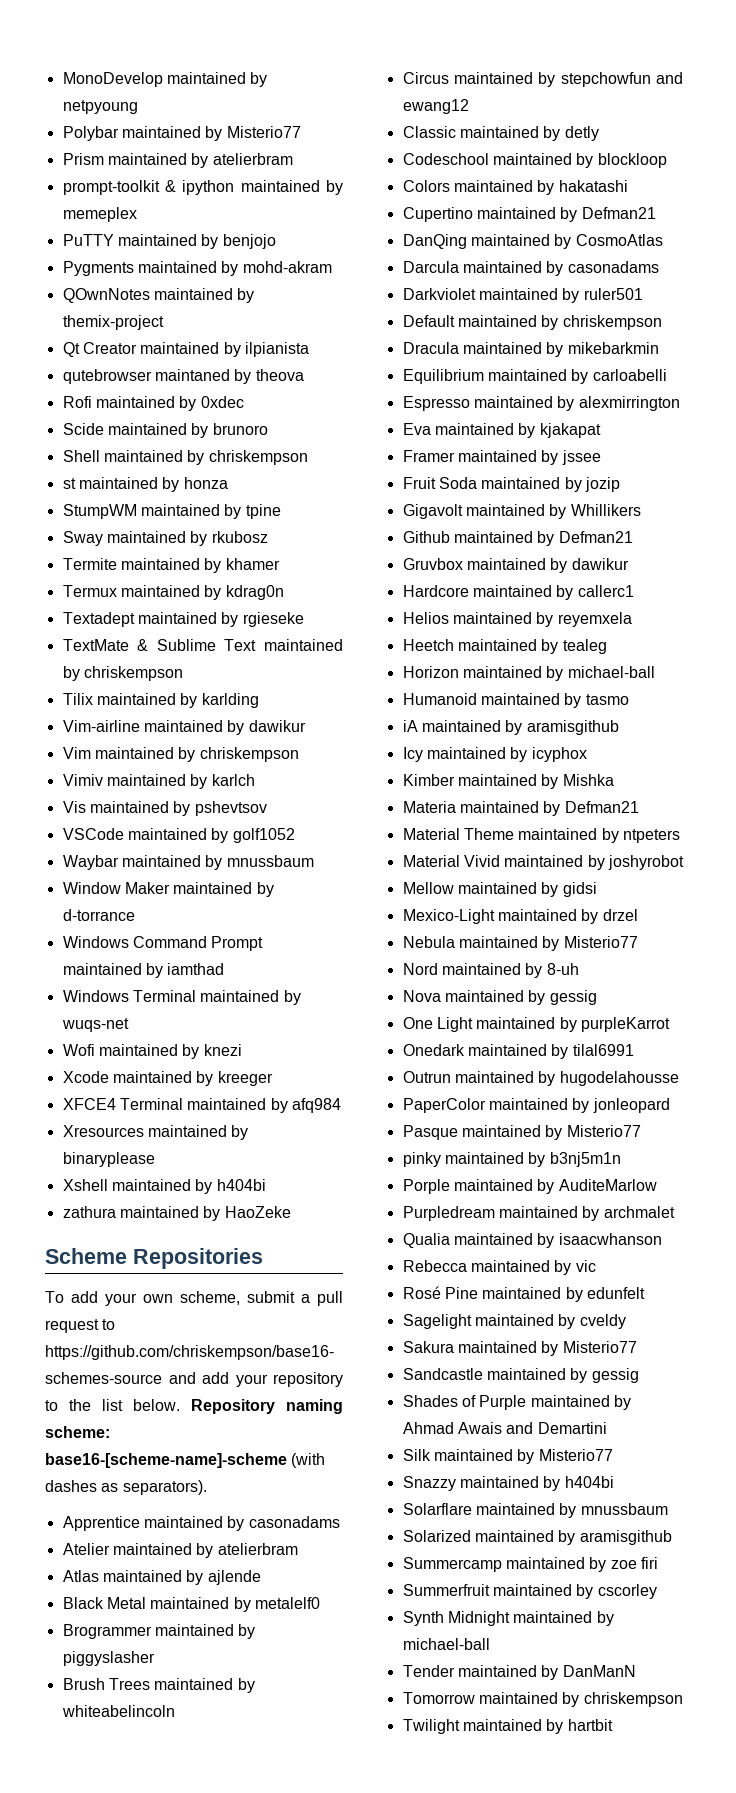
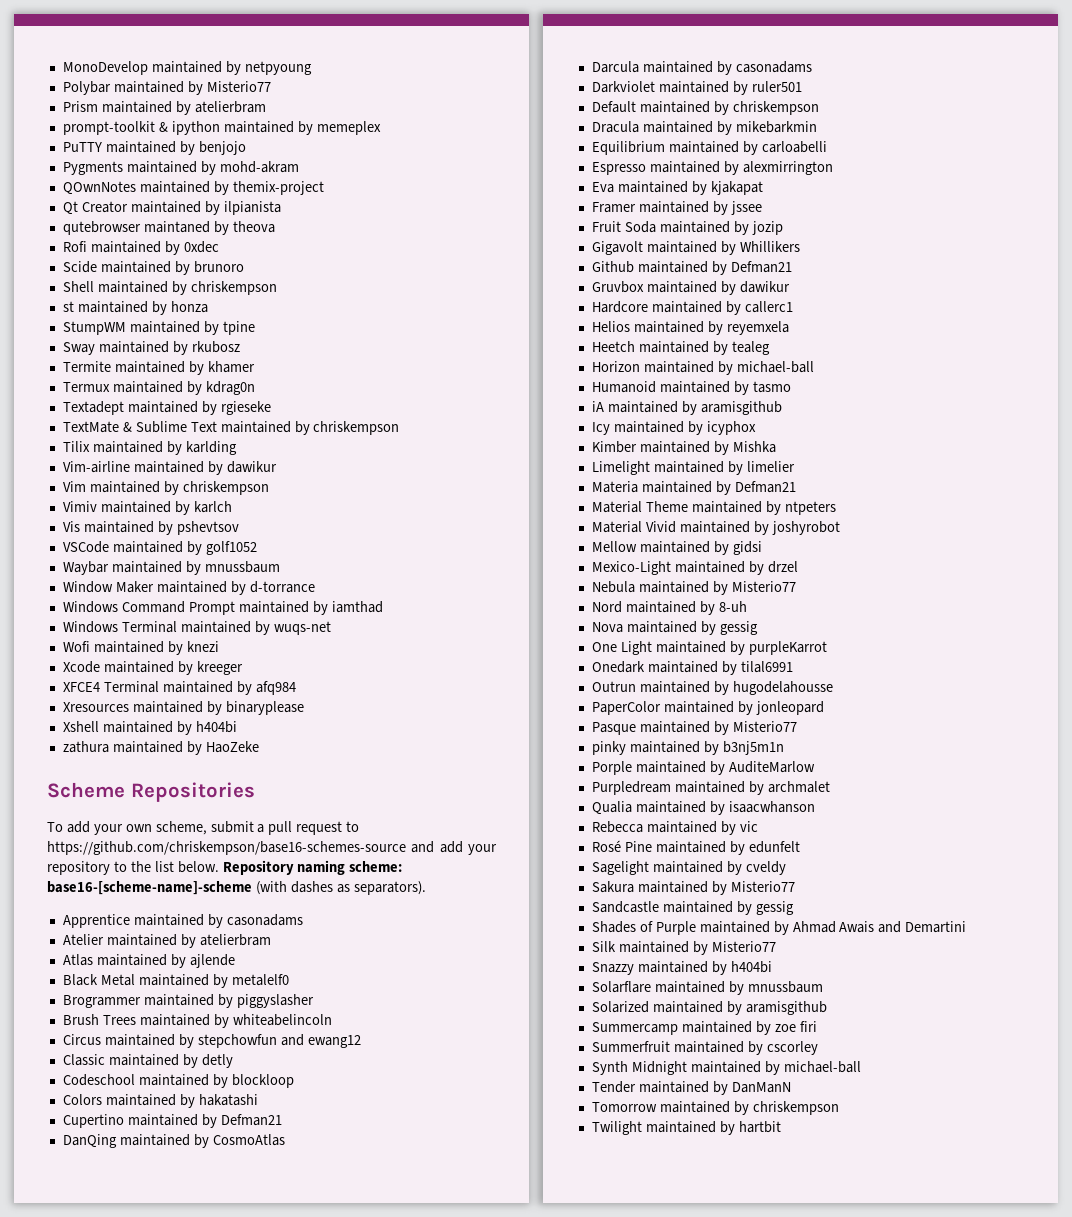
+ Limelight maintained by limelier

